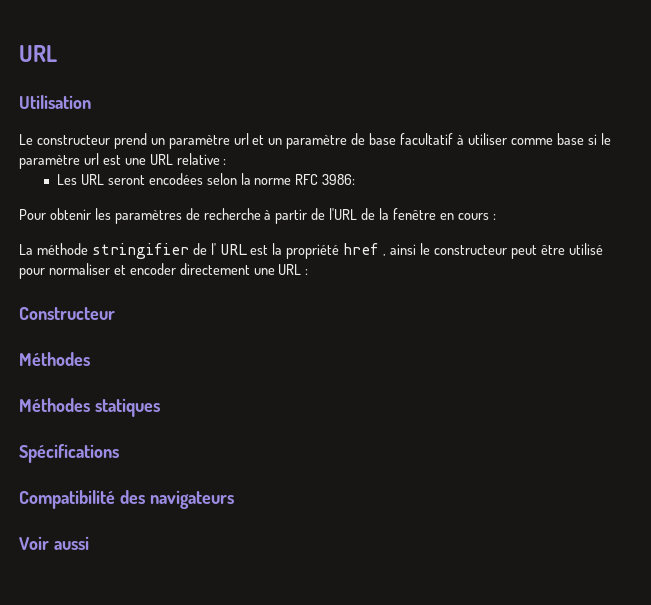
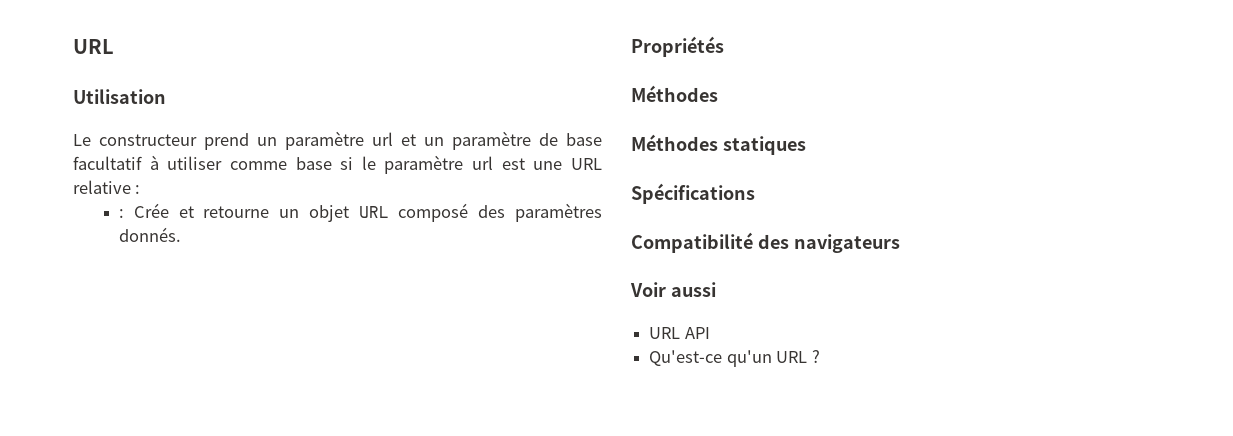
- Les URL seront encodées selon la norme RFC 3986:
- Pour obtenir les paramètres de recherche à partir de l'URL de la fenêtre en cours :
- La méthode stringifier de l' URL est la propriété href , ainsi le constructeur peut être utilisé pour normaliser et encoder directement une URL :
- Constructeur
+ : Crée et retourne un objet URL composé des paramètres donnés.
+ Propriétés
+ URL API
+ Qu'est-ce qu'un URL ?

